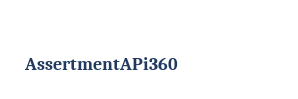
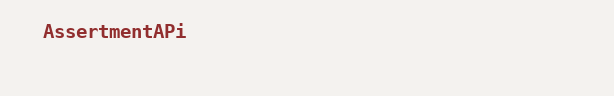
- AssertmentAPi360
+ AssertmentAPi

